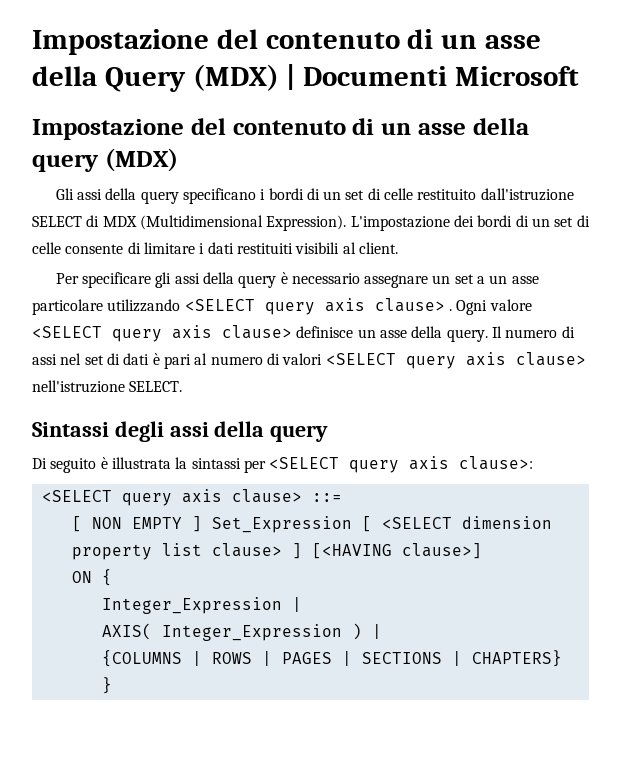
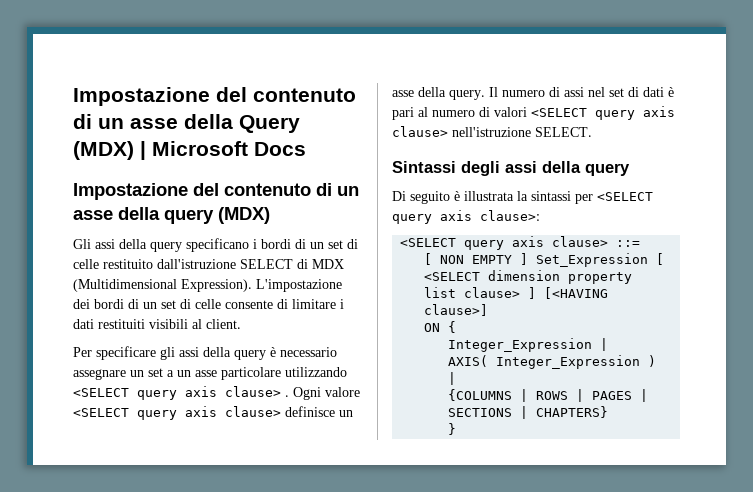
- Impostazione del contenuto di un asse della Query (MDX) | Documenti Microsoft
+ Impostazione del contenuto di un asse della Query (MDX) | Microsoft Docs

